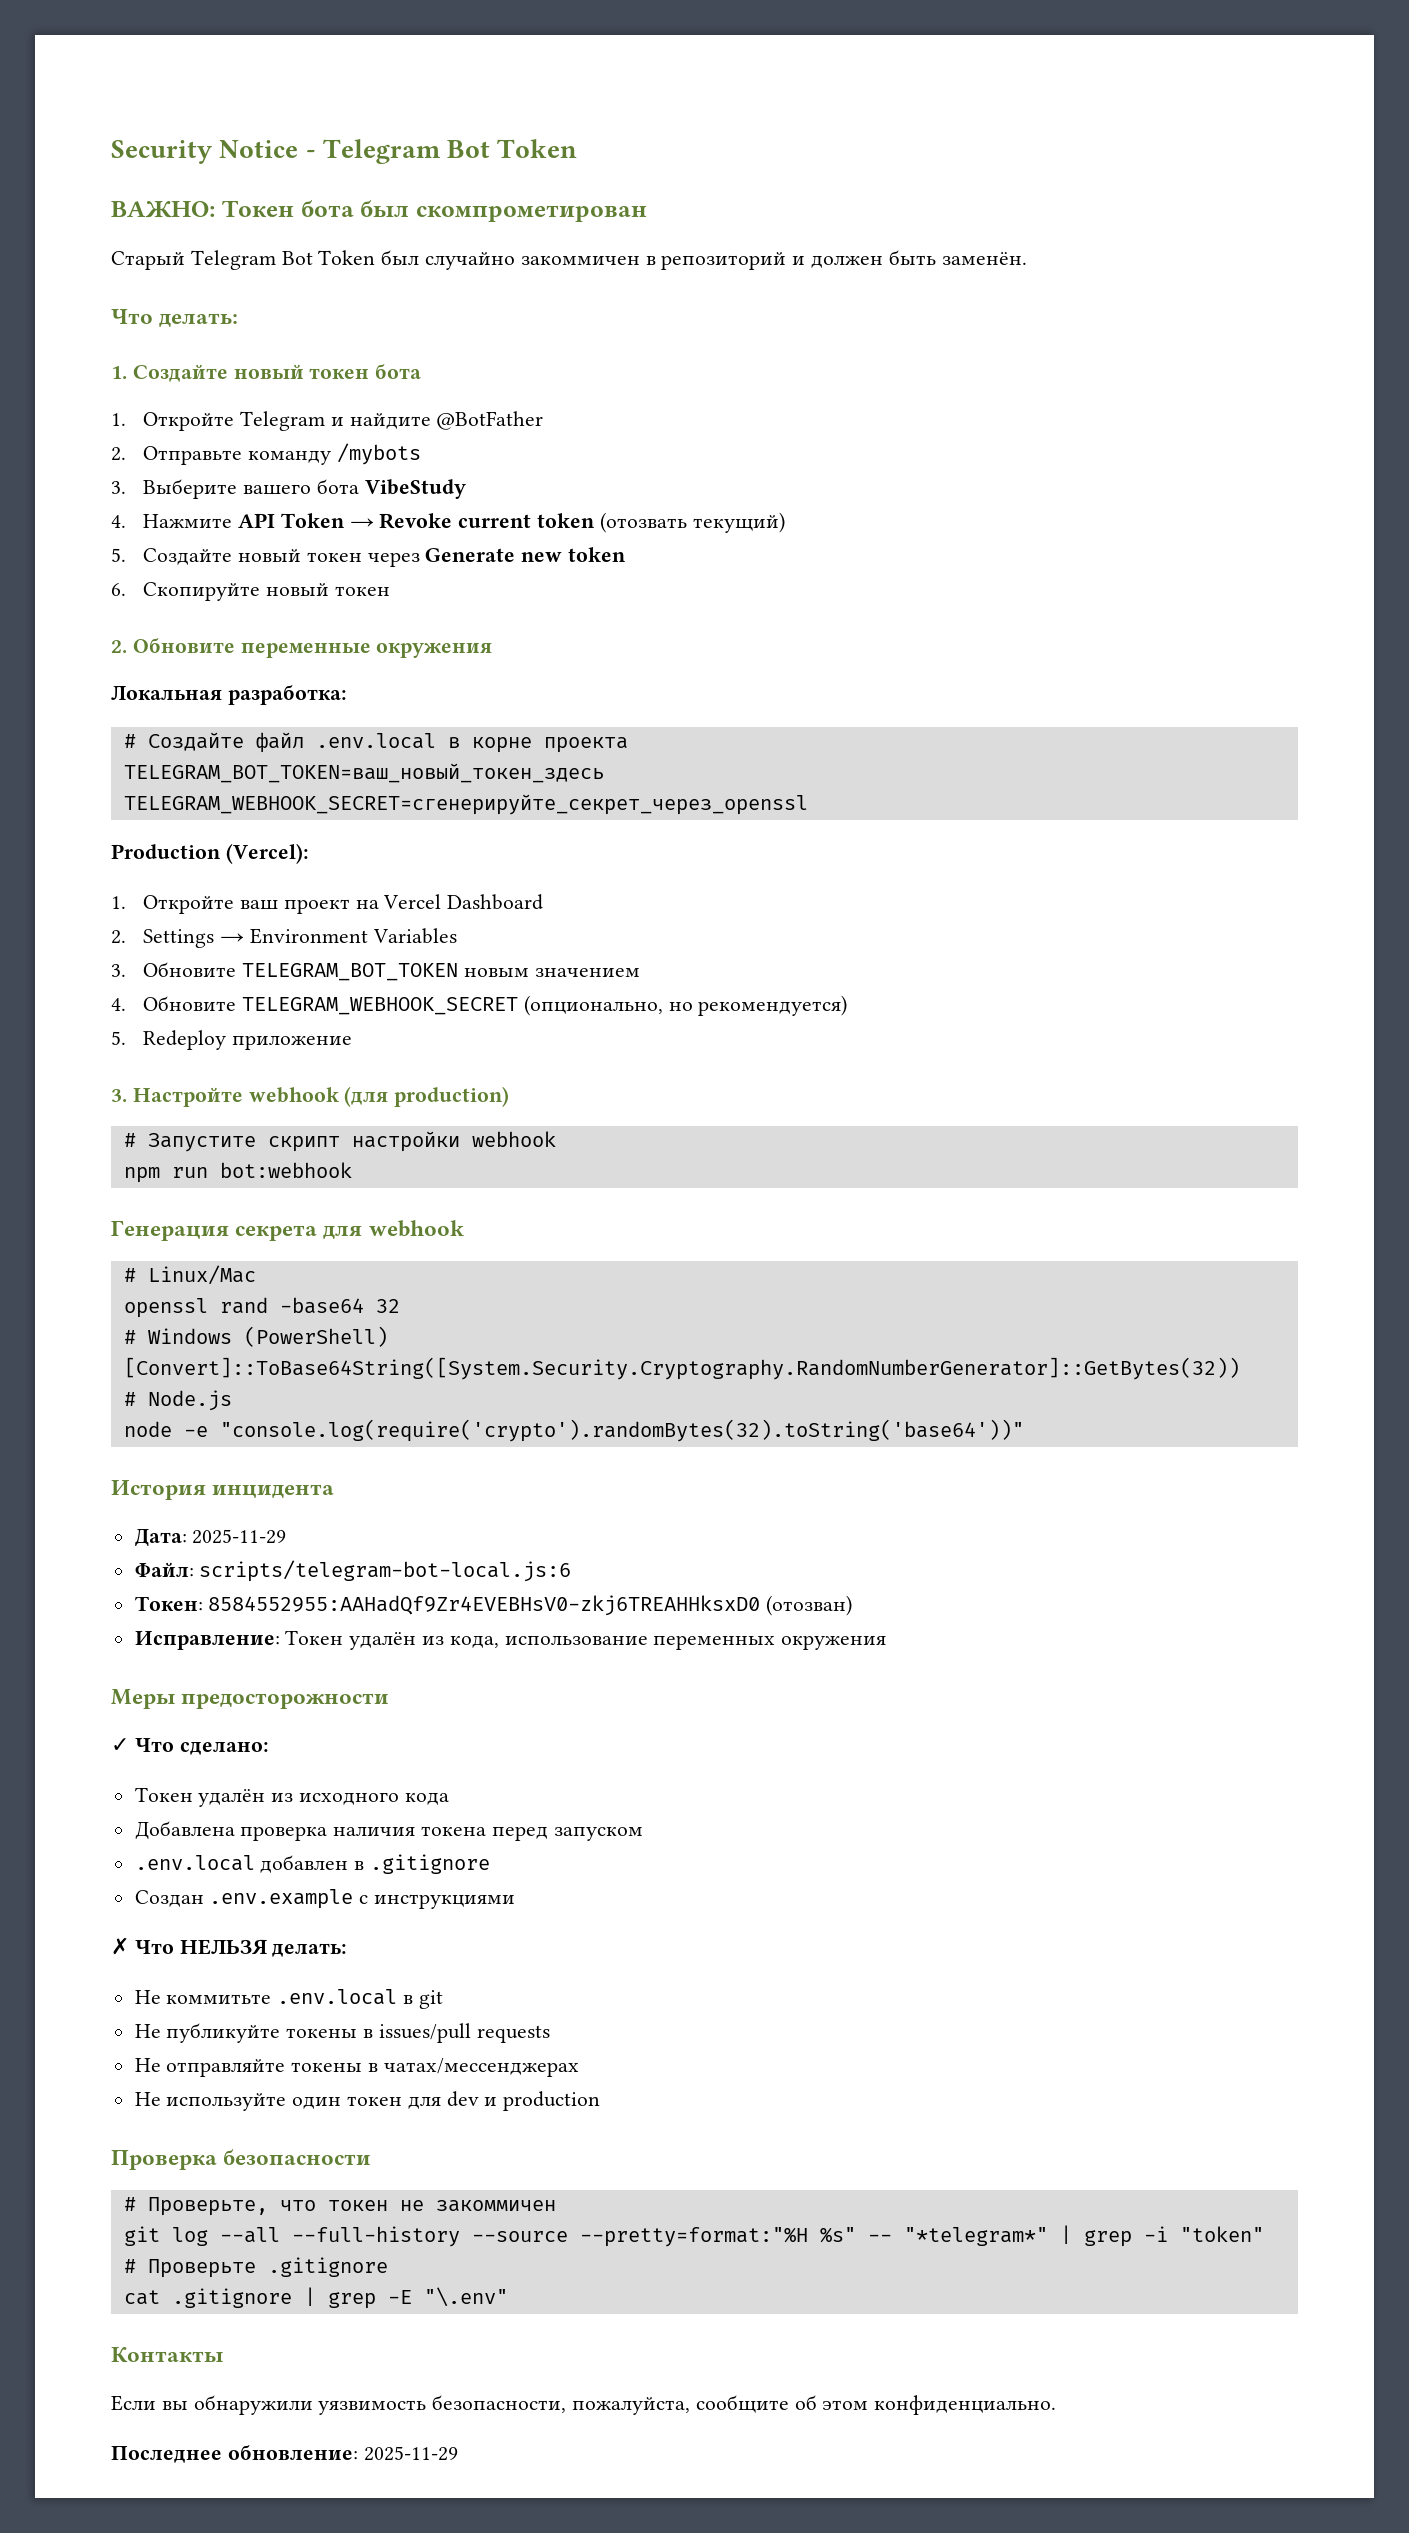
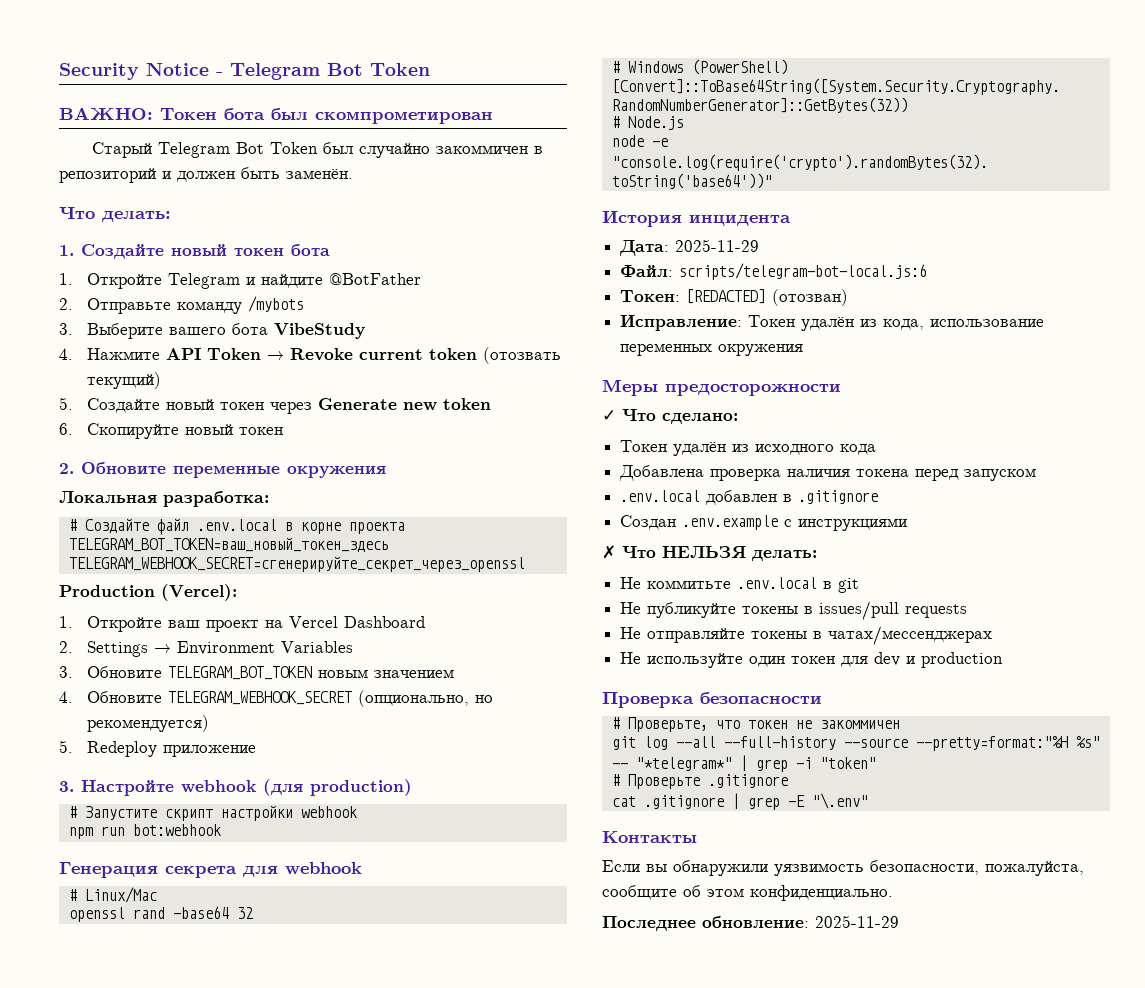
- Токен: 8584552955:AAHadQf9Zr4EVEBHsV0-zkj6TREAHHksxD0 (отозван)
+ Токен: [REDACTED] (отозван)

